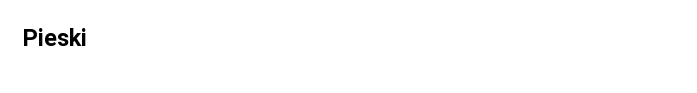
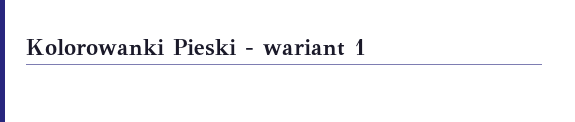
- Pieski
+ Kolorowanki Pieski - wariant 1

